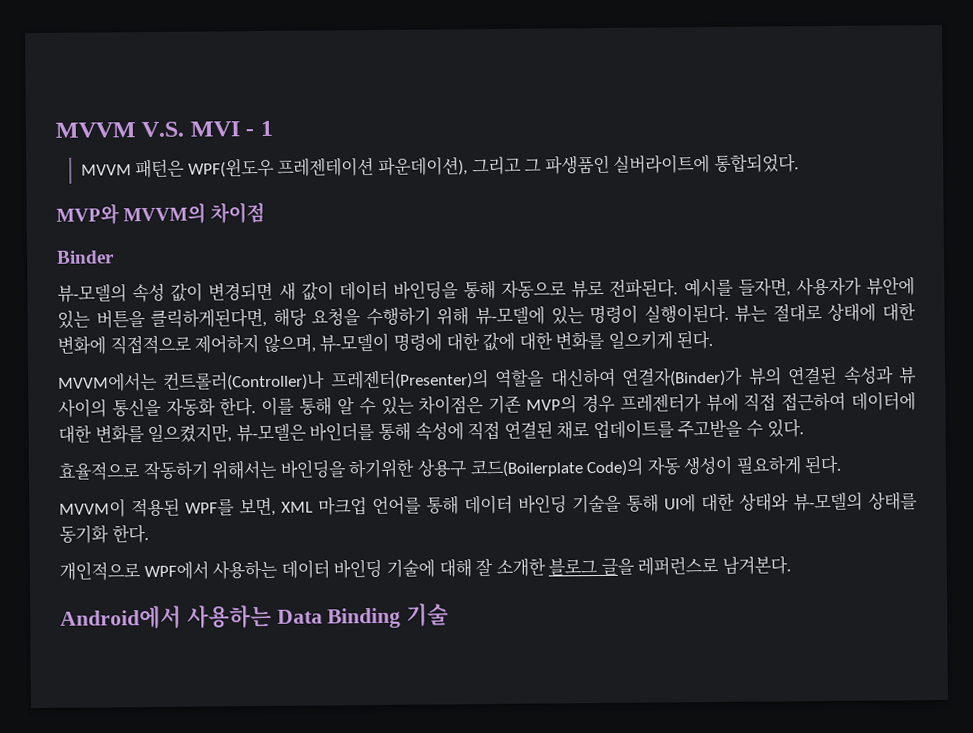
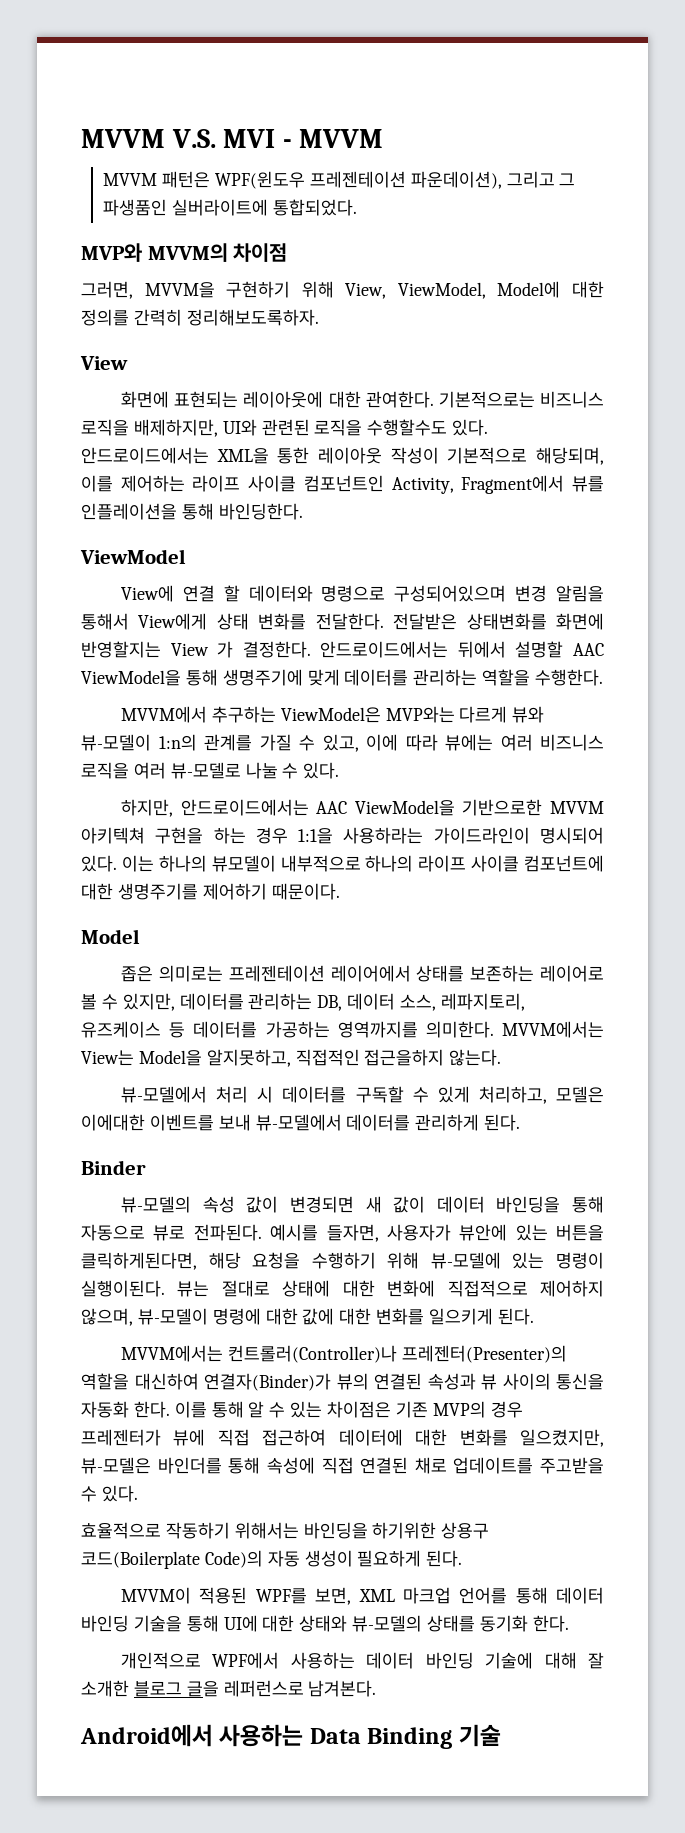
- MVVM V.S. MVI - 1
+ MVVM V.S. MVI - MVVM
+ 그러면, MVVM을 구현하기 위해 View, ViewModel, Model에 대한 정의를 간력히 정리해보도록하자.
+ View
+ 화면에 표현되는 레이아웃에 대한 관여한다. 기본적으로는 비즈니스 로직을 배제하지만, UI와 관련된 로직을 수행할수도 있다. 안드로이드에서는 XML을 통한 레이아웃 작성이 기본적으로 해당되며, 이를 제어하는 라이프 사이클 컴포넌트인 Activity, Fragment에서 뷰를 인플레이션을 통해 바인딩한다.
+ ViewModel
+ View에 연결 할 데이터와 명령으로 구성되어있으며 변경 알림을 통해서 View에게 상태 변화를 전달한다. 전달받은 상태변화를 화면에 반영할지는 View 가 결정한다. 안드로이드에서는 뒤에서 설명할 AAC ViewModel을 통해 생명주기에 맞게 데이터를 관리하는 역할을 수행한다.
+ MVVM에서 추구하는 ViewModel은 MVP와는 다르게 뷰와 뷰-모델이 1:n의 관계를 가질 수 있고, 이에 따라 뷰에는 여러 비즈니스 로직을 여러 뷰-모델로 나눌 수 있다.
+ 하지만, 안드로이드에서는 AAC ViewModel을 기반으로한 MVVM 아키텍쳐 구현을 하는 경우 1:1을 사용하라는 가이드라인이 명시되어 있다. 이는 하나의 뷰모델이 내부적으로 하나의 라이프 사이클 컴포넌트에 대한 생명주기를 제어하기 때문이다.
+ Model
+ 좁은 의미로는 프레젠테이션 레이어에서 상태를 보존하는 레이어로 볼 수 있지만, 데이터를 관리하는 DB, 데이터 소스, 레파지토리, 유즈케이스 등 데이터를 가공하는 영역까지를 의미한다. MVVM에서는 View는 Model을 알지못하고, 직접적인 접근을하지 않는다.
+ 뷰-모델에서 처리 시 데이터를 구독할 수 있게 처리하고, 모델은 이에대한 이벤트를 보내 뷰-모델에서 데이터를 관리하게 된다.

